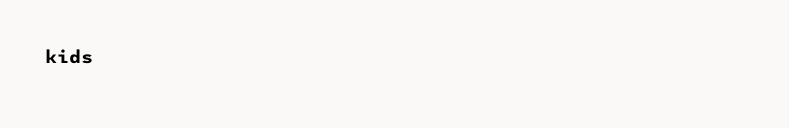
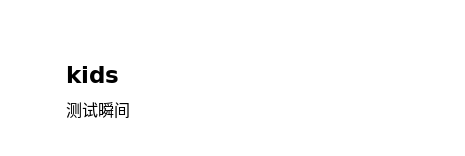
+ 测试瞬间

